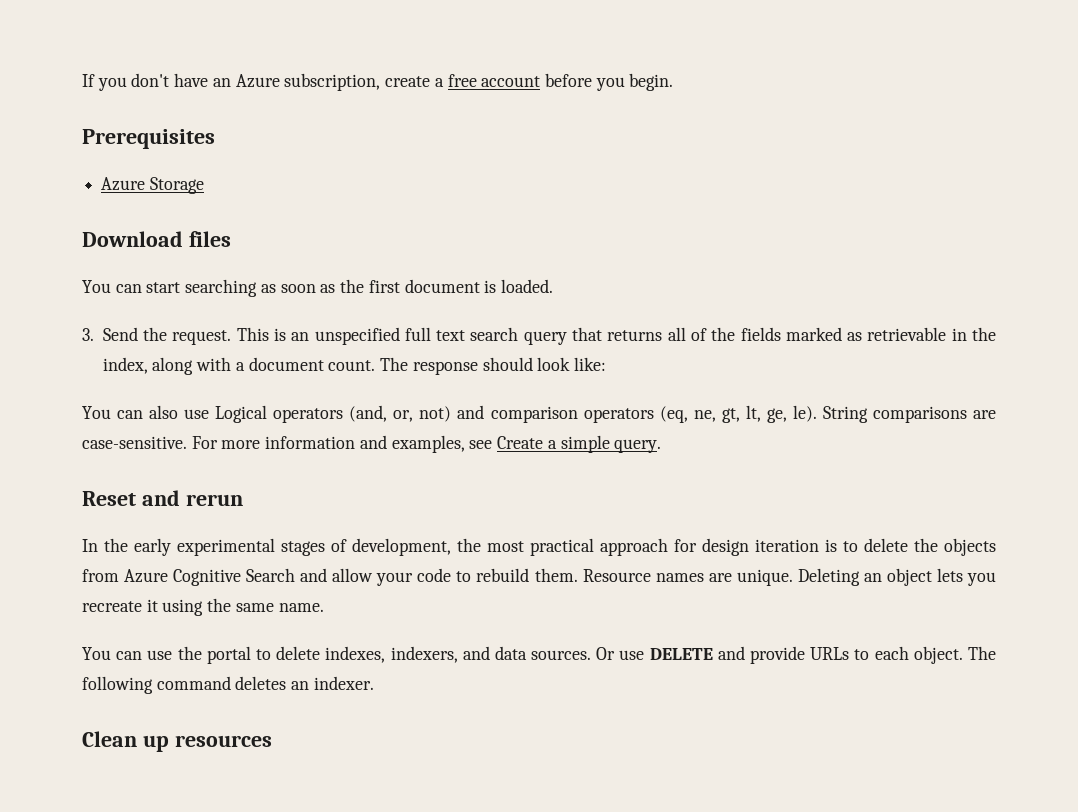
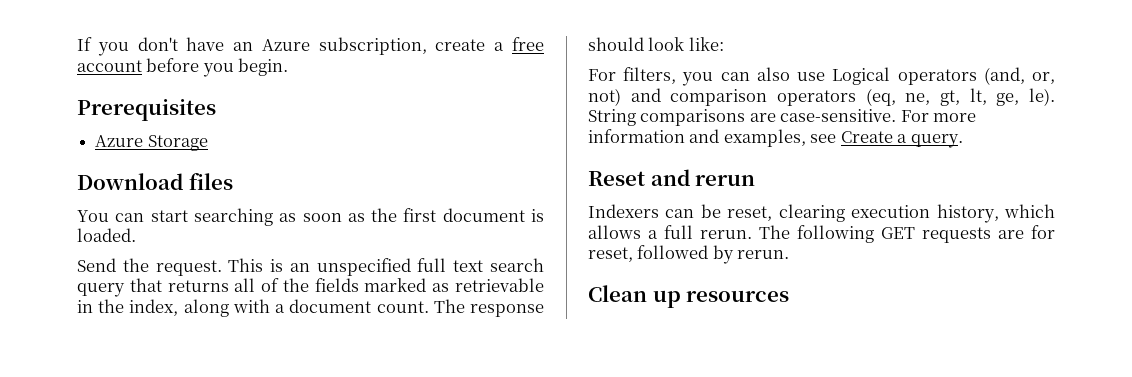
- 3. Send the request.
+ Send the request.
- You can also use Logical operators (and, or, not) and comparison operators (eq, ne, gt, lt, ge, le).
+ For filters, you can also use Logical operators (and, or, not) and comparison operators (eq, ne, gt, lt, ge, le).
- For more information and examples, see Create a simple query.
+ For more information and examples, see Create a query.
- In the early experimental stages of development, the most practical approach for design iteration is to delete the objects from Azure Cognitive Search and allow your code to rebuild them. Resource names are unique. Deleting an object lets you recreate it using the same name.
- You can use the portal to delete indexes, indexers, and data sources. Or use DELETE and provide URLs to each object. The following command deletes an indexer.
+ Indexers can be reset, clearing execution history, which allows a full rerun. The following GET requests are for reset, followed by rerun.

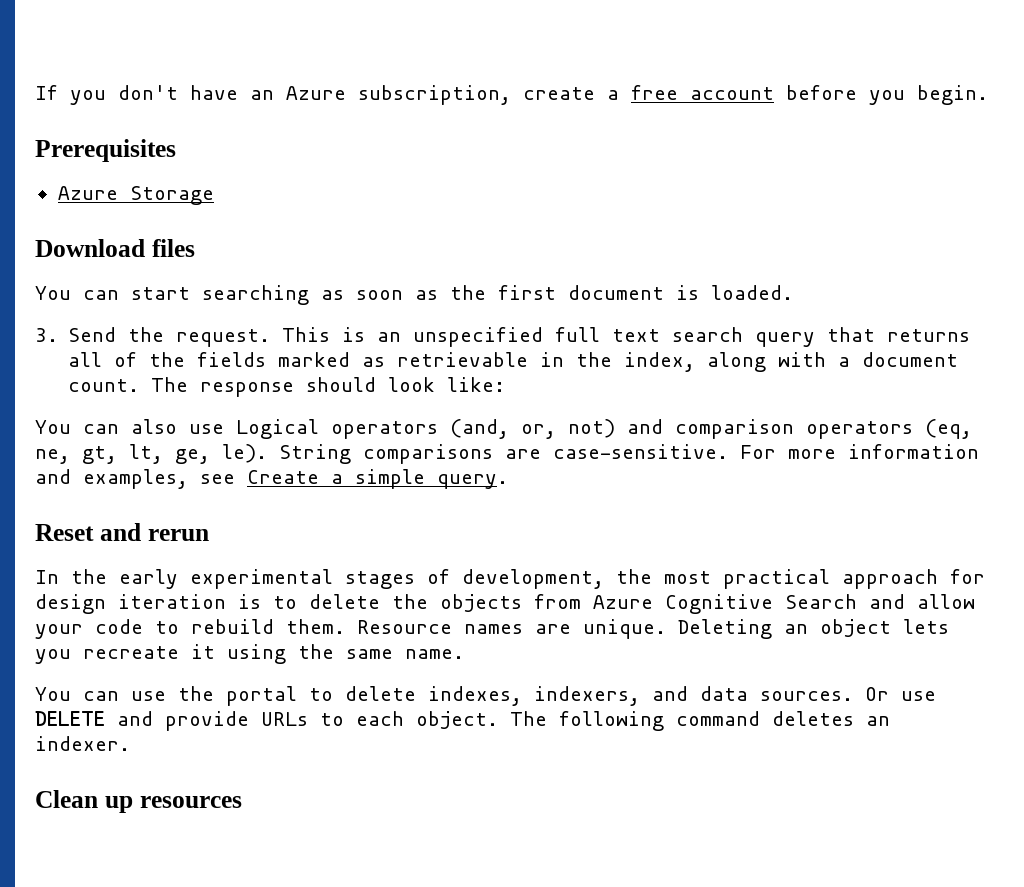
- Send the request.
+ 3. Send the request.
- For filters, you can also use Logical operators (and, or, not) and comparison operators (eq, ne, gt, lt, ge, le).
+ You can also use Logical operators (and, or, not) and comparison operators (eq, ne, gt, lt, ge, le).
- For more information and examples, see Create a query.
+ For more information and examples, see Create a simple query.
- Indexers can be reset, clearing execution history, which allows a full rerun. The following GET requests are for reset, followed by rerun.
+ In the early experimental stages of development, the most practical approach for design iteration is to delete the objects from Azure Cognitive Search and allow your code to rebuild them. Resource names are unique. Deleting an object lets you recreate it using the same name.
+ You can use the portal to delete indexes, indexers, and data sources. Or use DELETE and provide URLs to each object. The following command deletes an indexer.

